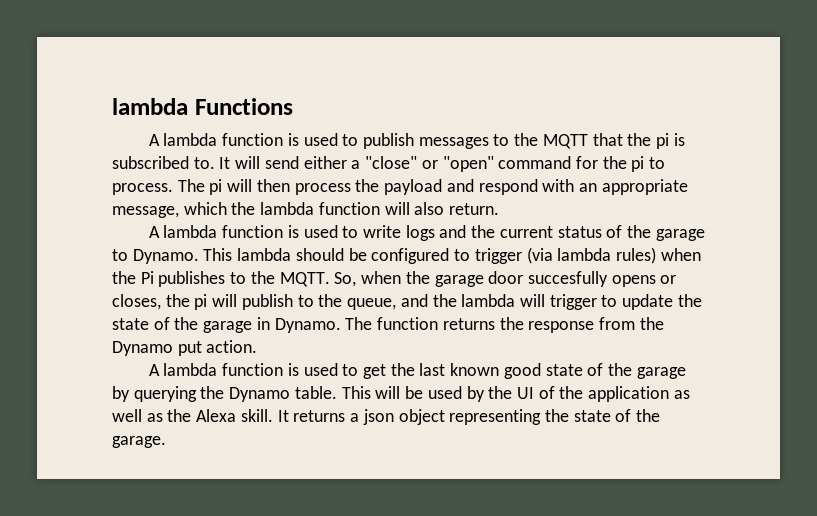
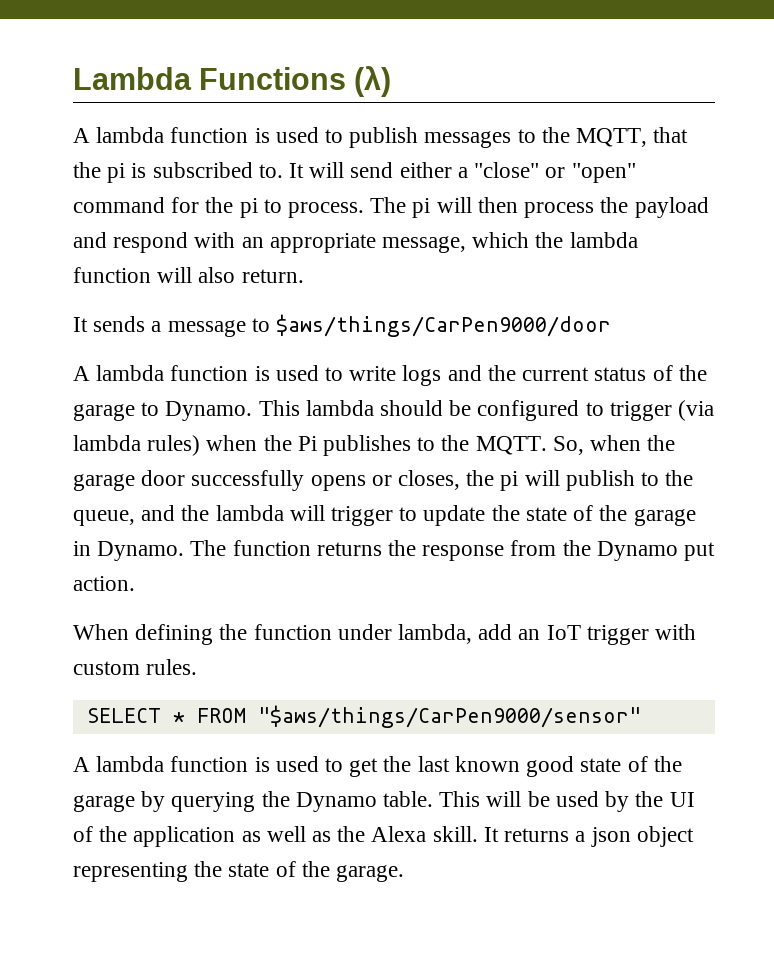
- lambda Functions
+ Lambda Functions (λ)
- A lambda function is used to publish messages to the MQTT that the pi is subscribed to.
+ A lambda function is used to publish messages to the MQTT, that the pi is subscribed to.
+ It sends a message to $aws/things/CarPen9000/door
- So, when the garage door succesfully opens or closes, the pi will publish to the queue, and the lambda will trigger to update the state of the garage in Dynamo.
+ So, when the garage door successfully opens or closes, the pi will publish to the queue, and the lambda will trigger to update the state of the garage in Dynamo.
+ When defining the function under lambda, add an IoT trigger with custom rules.
+ SELECT * FROM "$aws/things/CarPen9000/sensor"

